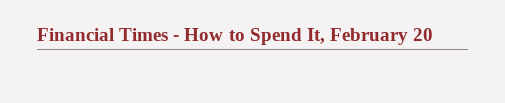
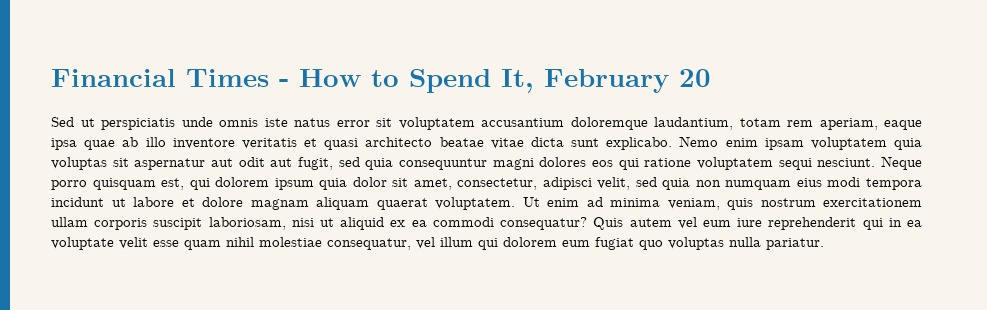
+ Sed ut perspiciatis unde omnis iste natus error sit voluptatem accusantium doloremque laudantium, totam rem aperiam, eaque ipsa quae ab illo inventore veritatis et quasi architecto beatae vitae dicta sunt explicabo. Nemo enim ipsam voluptatem quia voluptas sit aspernatur aut odit aut fugit, sed quia consequuntur magni dolores eos qui ratione voluptatem sequi nesciunt. Neque porro quisquam est, qui dolorem ipsum quia dolor sit amet, consectetur, adipisci velit, sed quia non numquam eius modi tempora incidunt ut labore et dolore magnam aliquam quaerat voluptatem. Ut enim ad minima veniam, quis nostrum exercitationem ullam corporis suscipit laboriosam, nisi ut aliquid ex ea commodi consequatur? Quis autem vel eum iure reprehenderit qui in ea voluptate velit esse quam nihil molestiae consequatur, vel illum qui dolorem eum fugiat quo voluptas nulla pariatur.

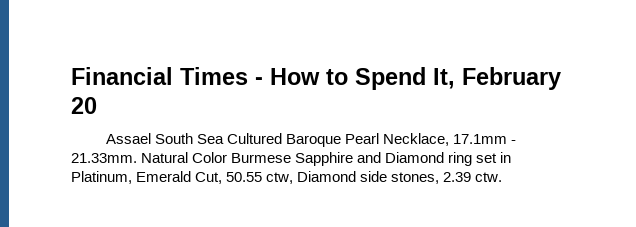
- Sed ut perspiciatis unde omnis iste natus error sit voluptatem accusantium doloremque laudantium, totam rem aperiam, eaque ipsa quae ab illo inventore veritatis et quasi architecto beatae vitae dicta sunt explicabo. Nemo enim ipsam voluptatem quia voluptas sit aspernatur aut odit aut fugit, sed quia consequuntur magni dolores eos qui ratione voluptatem sequi nesciunt. Neque porro quisquam est, qui dolorem ipsum quia dolor sit amet, consectetur, adipisci velit, sed quia non numquam eius modi tempora incidunt ut labore et dolore magnam aliquam quaerat voluptatem. Ut enim ad minima veniam, quis nostrum exercitationem ullam corporis suscipit laboriosam, nisi ut aliquid ex ea commodi consequatur? Quis autem vel eum iure reprehenderit qui in ea voluptate velit esse quam nihil molestiae consequatur, vel illum qui dolorem eum fugiat quo voluptas nulla pariatur.
+ Assael South Sea Cultured Baroque Pearl Necklace, 17.1mm - 21.33mm. Natural Color Burmese Sapphire and Diamond ring set in Platinum, Emerald Cut, 50.55 ctw, Diamond side stones, 2.39 ctw.

